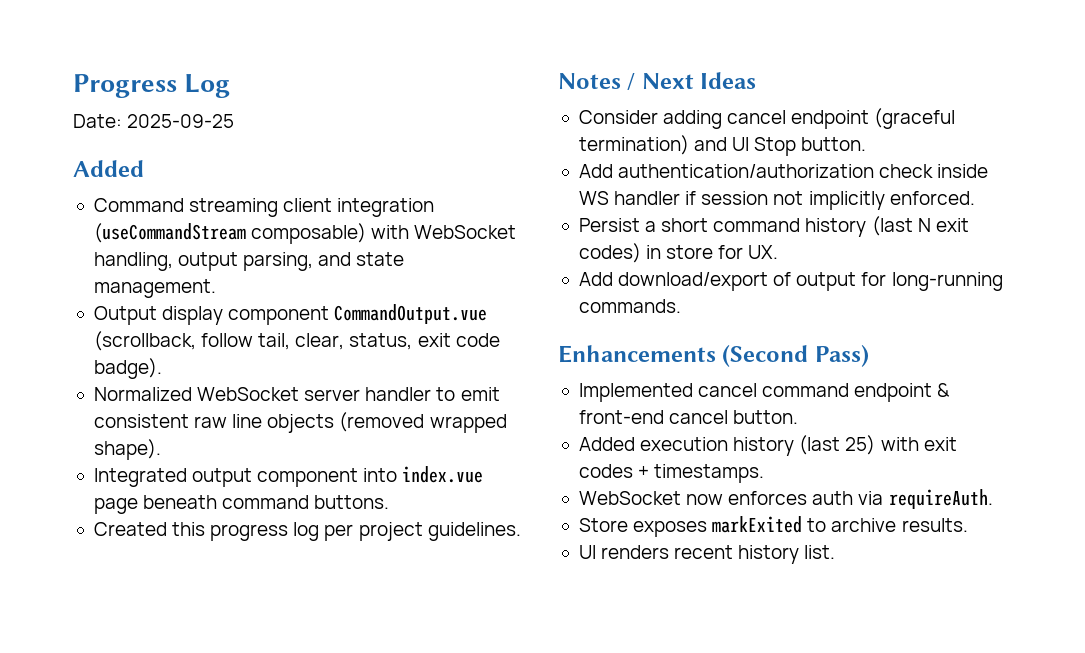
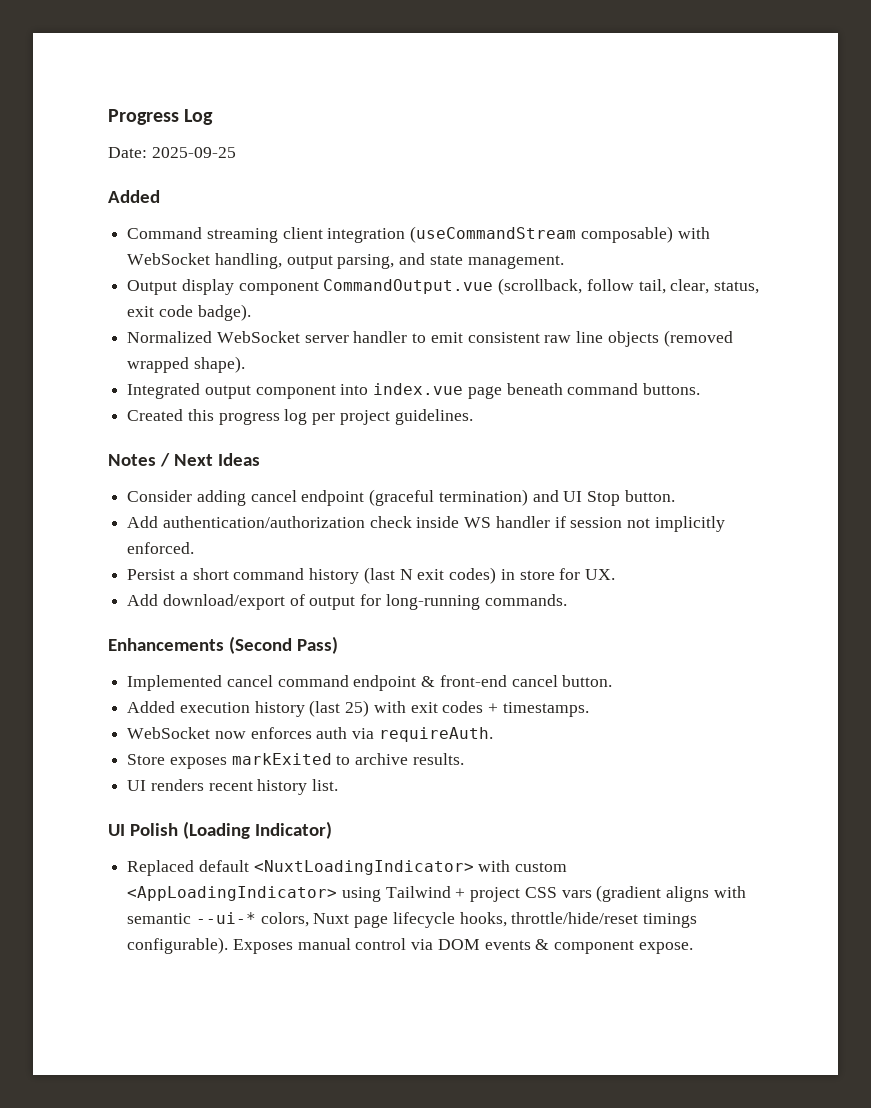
+ UI Polish (Loading Indicator)
+ Replaced default <NuxtLoadingIndicator> with custom <AppLoadingIndicator> using Tailwind + project CSS vars (gradient aligns with semantic --ui-* colors, Nuxt page lifecycle hooks, throttle/hide/reset timings configurable). Exposes manual control via DOM events & component expose.

